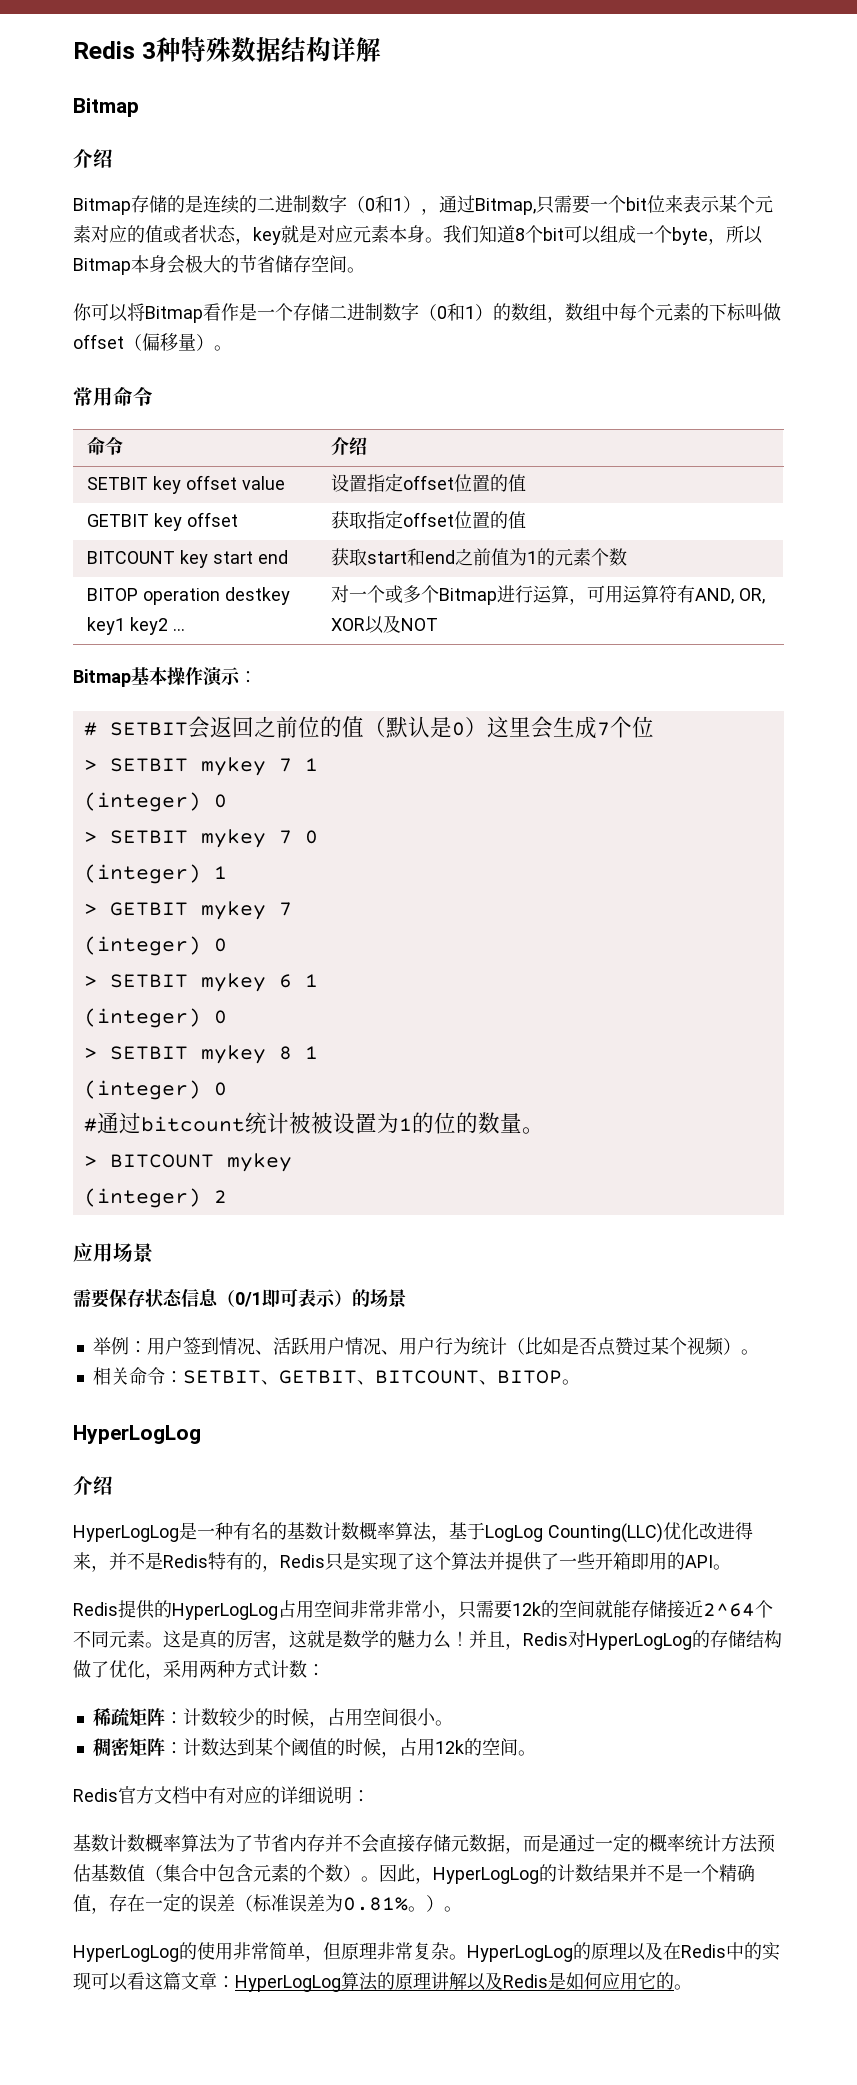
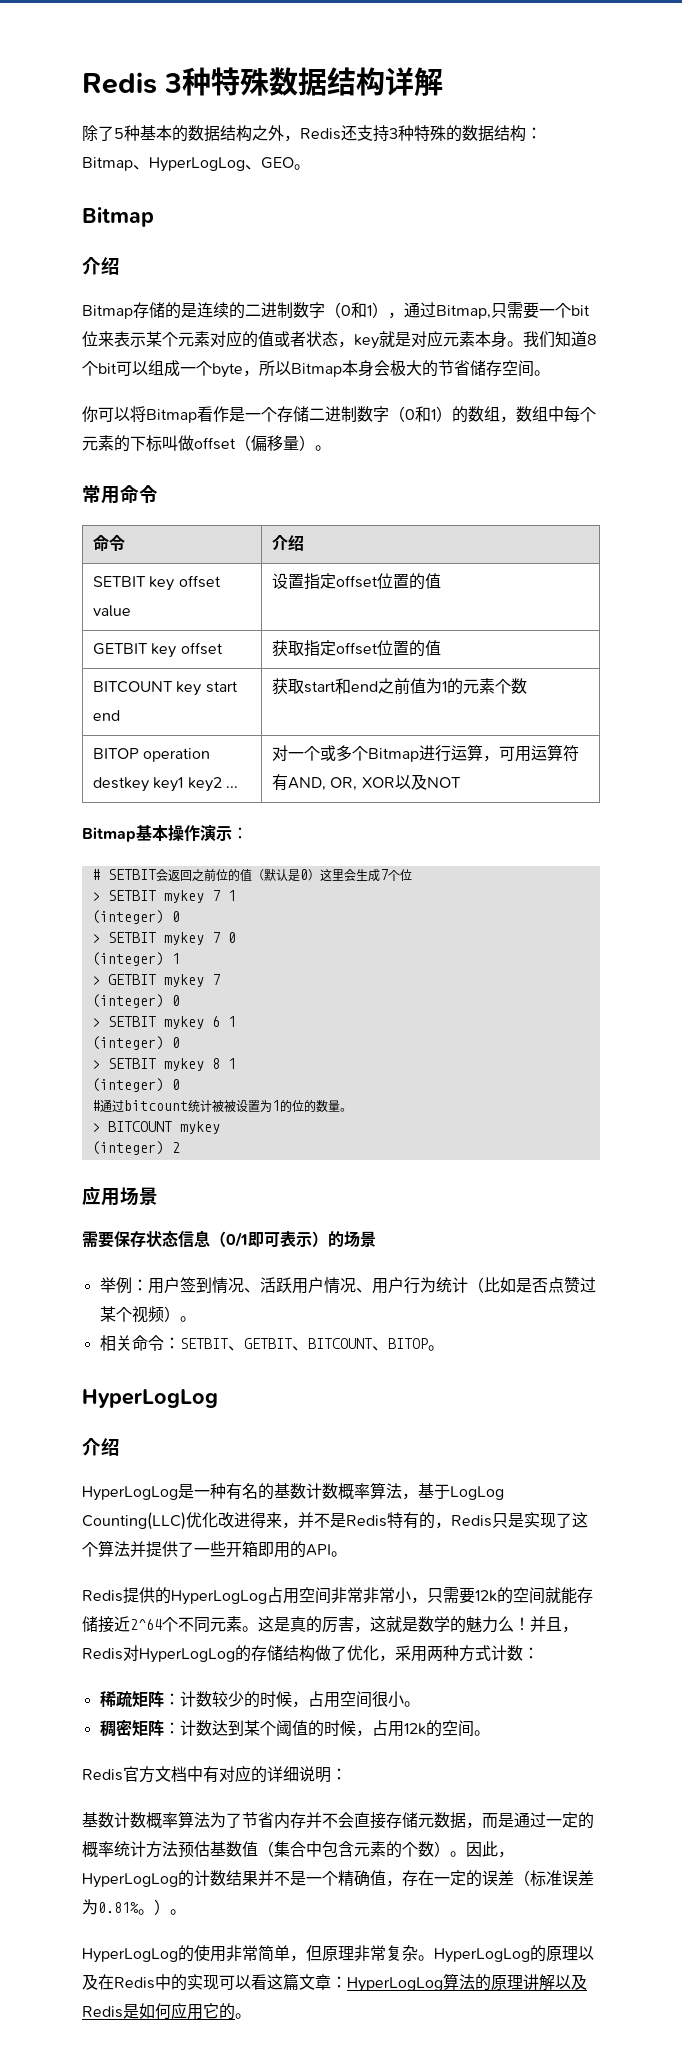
+ 除了5种基本的数据结构之外，Redis还支持3种特殊的数据结构：Bitmap、HyperLogLog、GEO。

